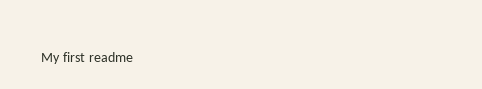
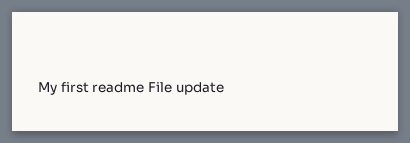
- My first readme
+ My first readme File update

